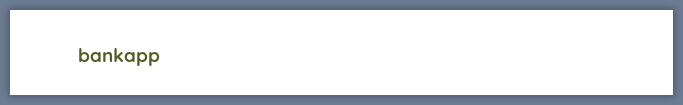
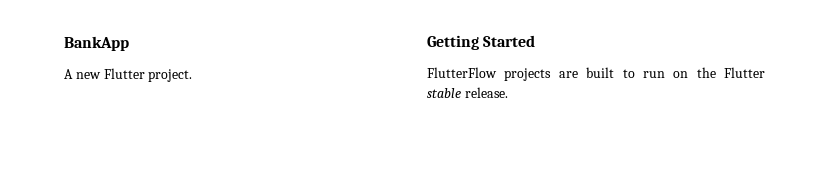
- bankapp
+ BankApp
+ A new Flutter project.
+ Getting Started
+ FlutterFlow projects are built to run on the Flutter stable release.

